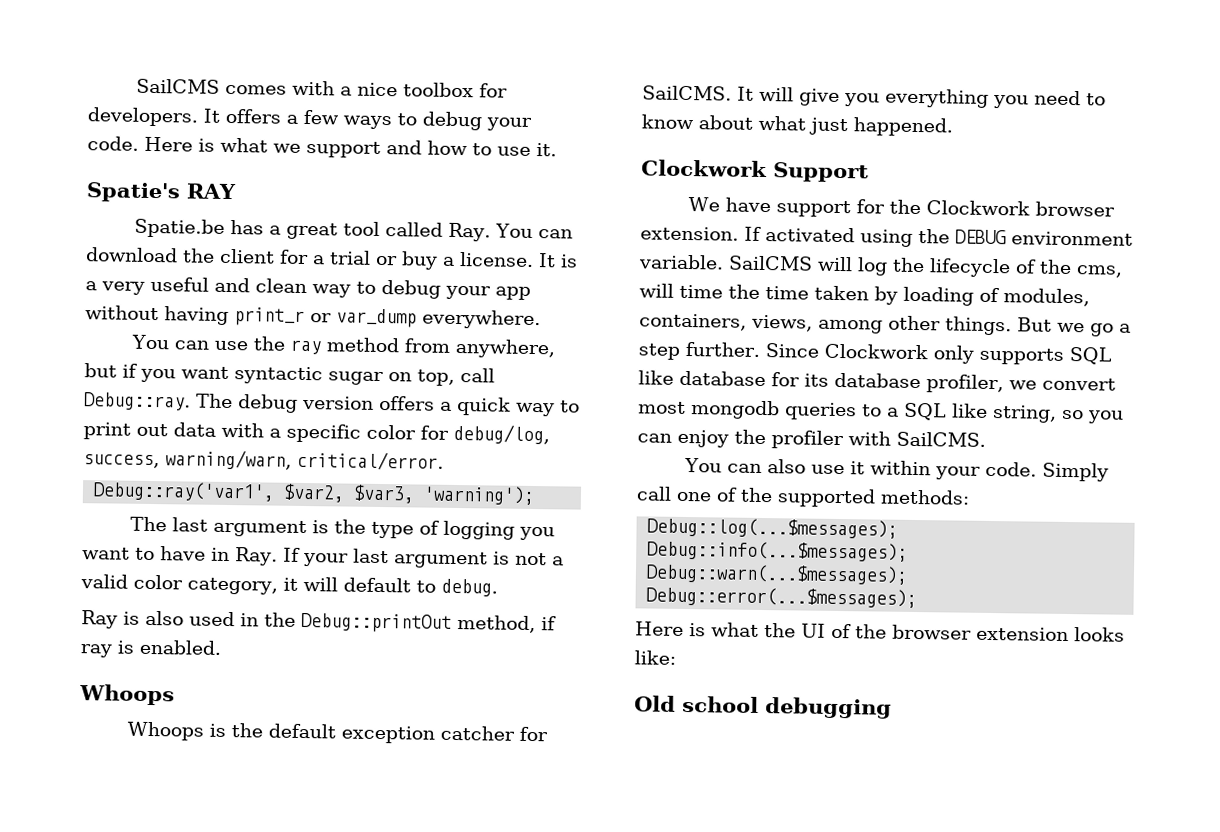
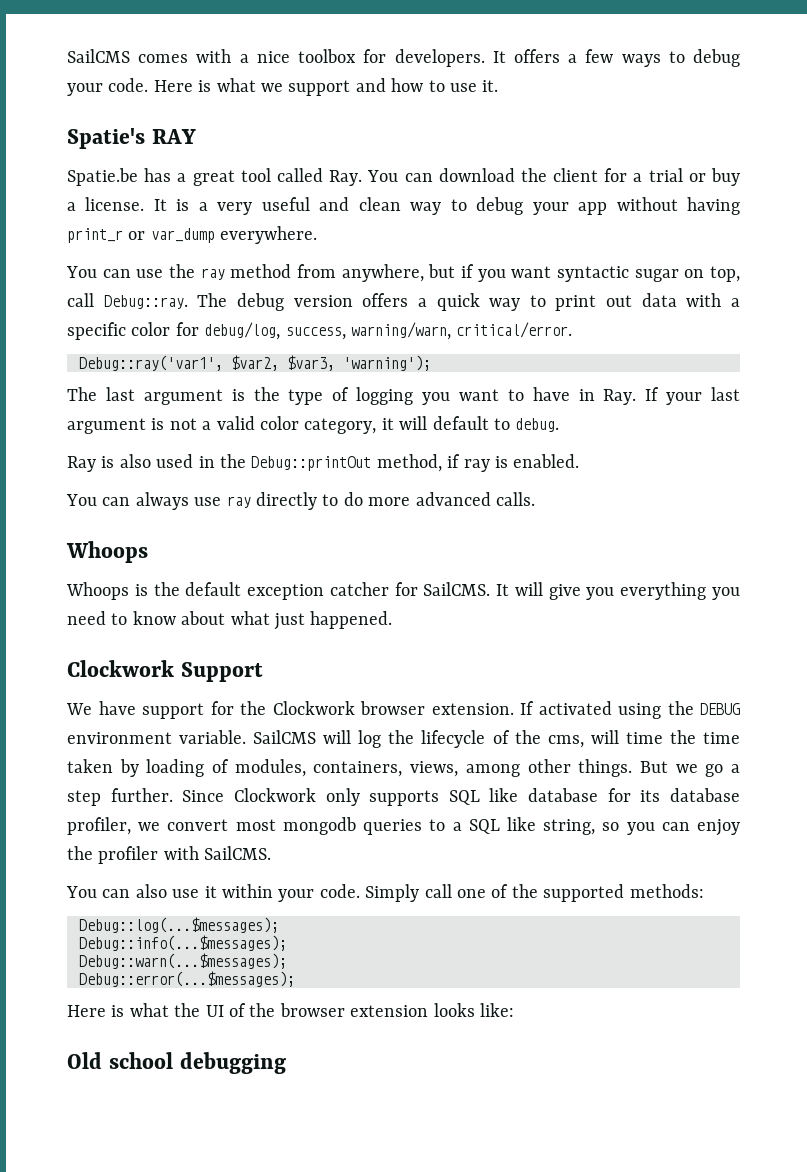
+ You can always use ray directly to do more advanced calls.

